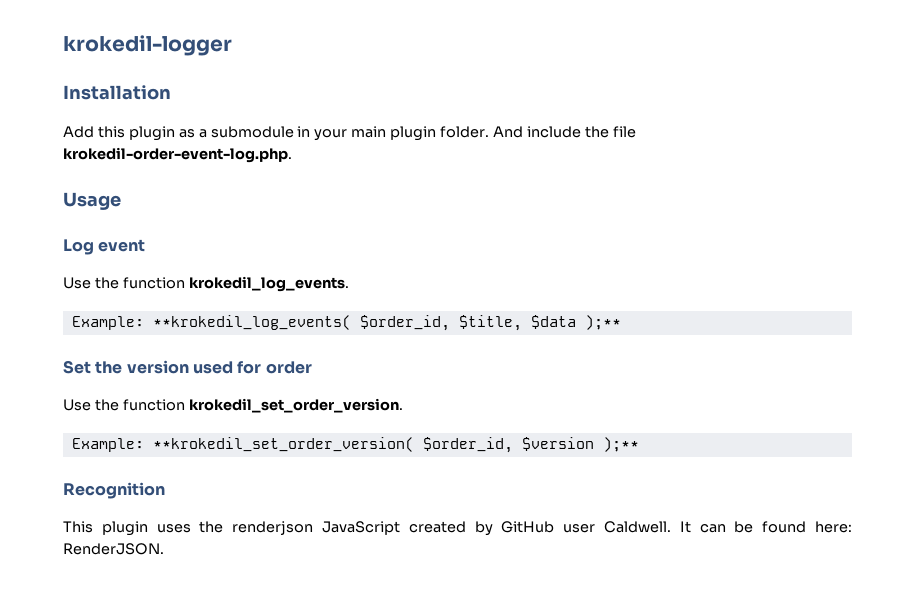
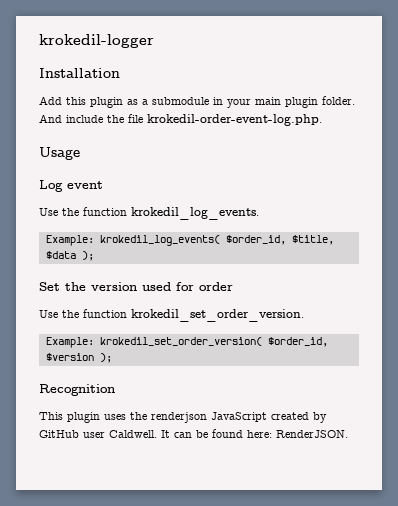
- Example: **krokedil_log_events( $order_id, $title, $data );**
+ Example: krokedil_log_events( $order_id, $title, $data );
- Example: **krokedil_set_order_version( $order_id, $version );**
+ Example: krokedil_set_order_version( $order_id, $version );

